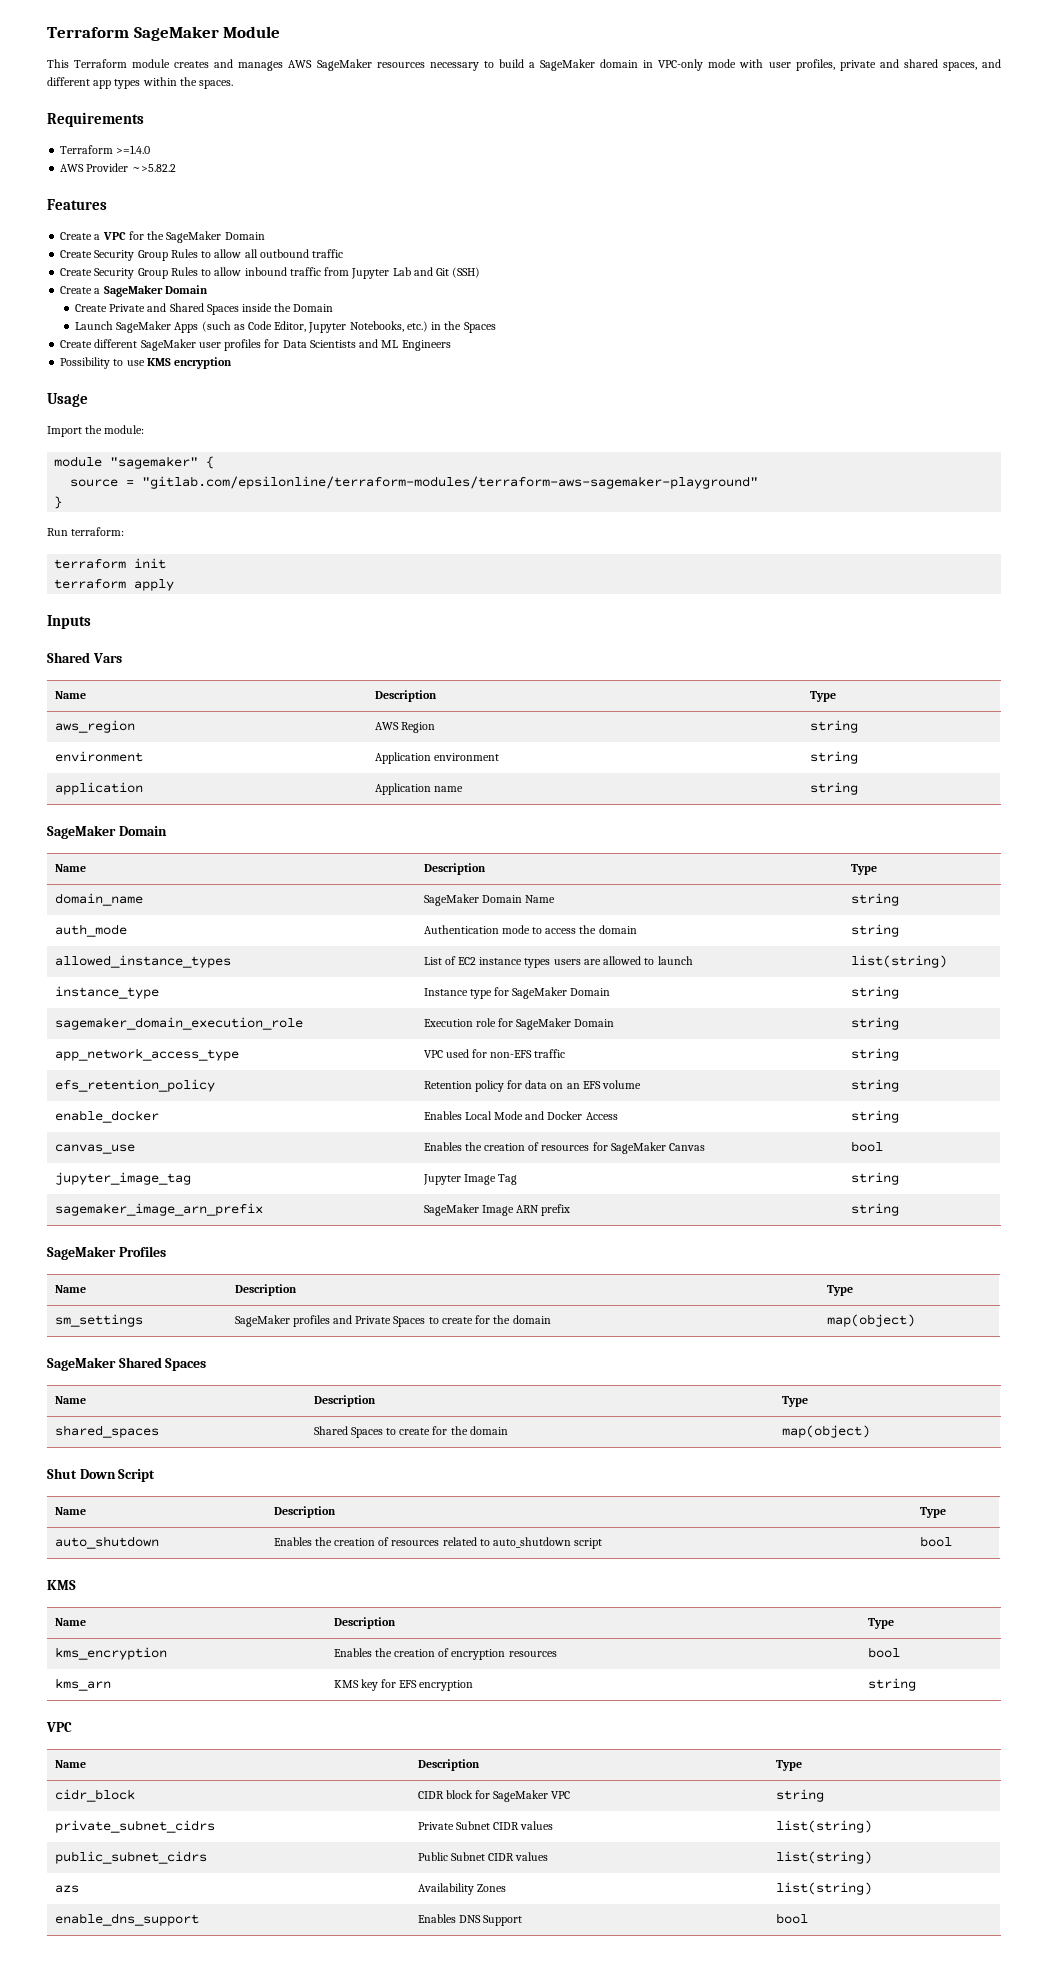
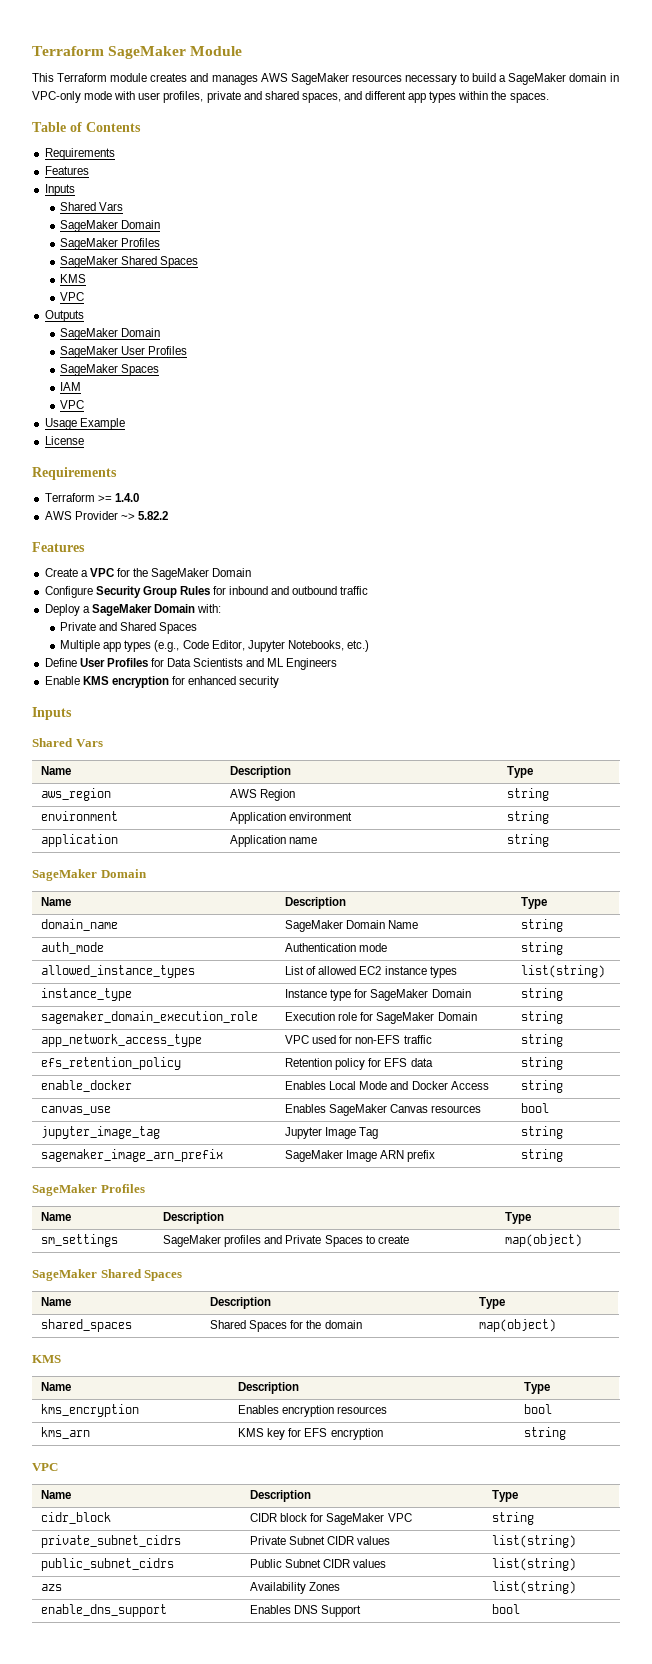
+ Table of Contents
+ Requirements
+ Features
+ Inputs
+ Shared Vars
+ SageMaker Domain
+ SageMaker Profiles
+ SageMaker Shared Spaces
+ KMS
+ VPC
+ Outputs
+ SageMaker Domain
+ SageMaker User Profiles
+ SageMaker Spaces
+ IAM
+ VPC
+ Usage Example
+ License
- Terraform >=1.4.0
+ Terraform >= 1.4.0
- AWS Provider ~>5.82.2
+ AWS Provider ~> 5.82.2
- Create Security Group Rules to allow all outbound traffic
+ Configure Security Group Rules for inbound and outbound traffic
- Create Security Group Rules to allow inbound traffic from Jupyter Lab and Git (SSH)
- Create a SageMaker Domain
- Create Private and Shared Spaces inside the Domain
- Launch SageMaker Apps (such as Code Editor, Jupyter Notebooks, etc.) in the Spaces
- Create different SageMaker user profiles for Data Scientists and ML Engineers
+ Deploy a SageMaker Domain with:
+ Private and Shared Spaces
+ Multiple app types (e.g., Code Editor, Jupyter Notebooks, etc.)
+ Define User Profiles for Data Scientists and ML Engineers
- Possibility to use KMS encryption
- Usage
- Import the module:
- module "sagemaker" {
- source = "gitlab.com/epsilonline/terraform-modules/terraform-aws-sagemaker-playground"
- }
- Run terraform:
- terraform init
- terraform apply
+ Enable KMS encryption for enhanced security
- auth_mode | Authentication mode to access the domain | string
+ auth_mode | Authentication mode | string
- allowed_instance_types | List of EC2 instance types users are allowed to launch | list(string)
+ allowed_instance_types | List of allowed EC2 instance types | list(string)
- efs_retention_policy | Retention policy for data on an EFS volume | string
+ efs_retention_policy | Retention policy for EFS data | string
- canvas_use | Enables the creation of resources for SageMaker Canvas | bool
+ canvas_use | Enables SageMaker Canvas resources | bool
- sm_settings | SageMaker profiles and Private Spaces to create for the domain | map(object)
+ sm_settings | SageMaker profiles and Private Spaces to create | map(object)
- shared_spaces | Shared Spaces to create for the domain | map(object)
- Shut Down Script
- Name | Description | Type
- auto_shutdown | Enables the creation of resources related to auto_shutdown script | bool
+ shared_spaces | Shared Spaces for the domain | map(object)
- kms_encryption | Enables the creation of encryption resources | bool
+ kms_encryption | Enables encryption resources | bool

